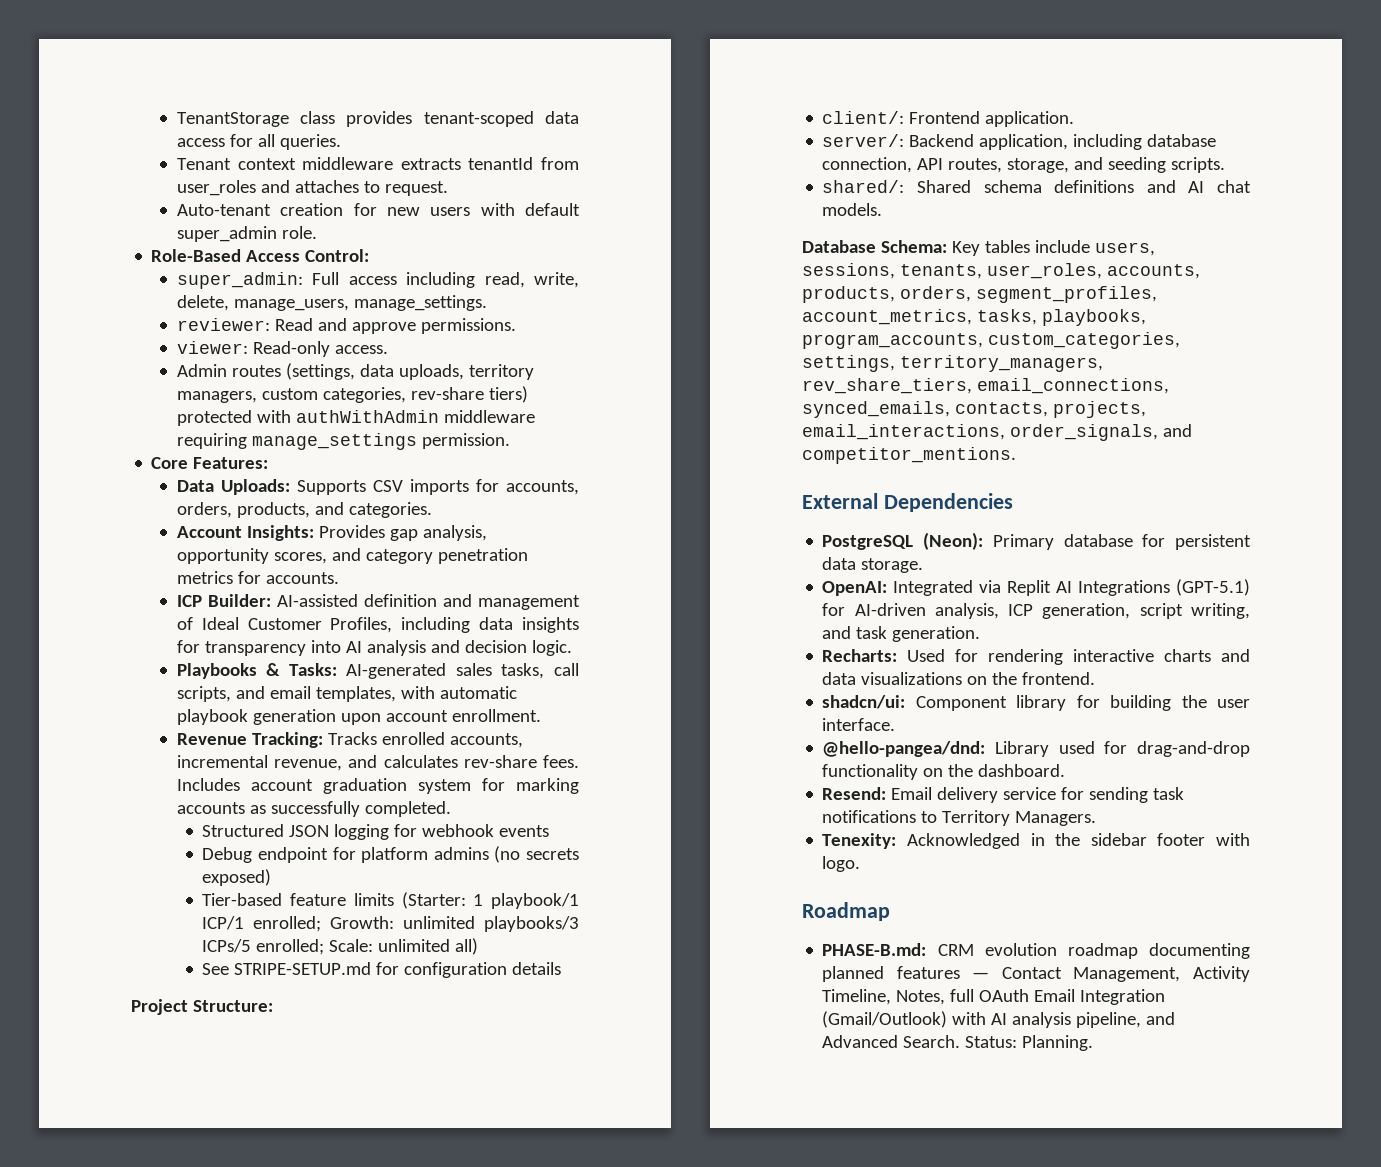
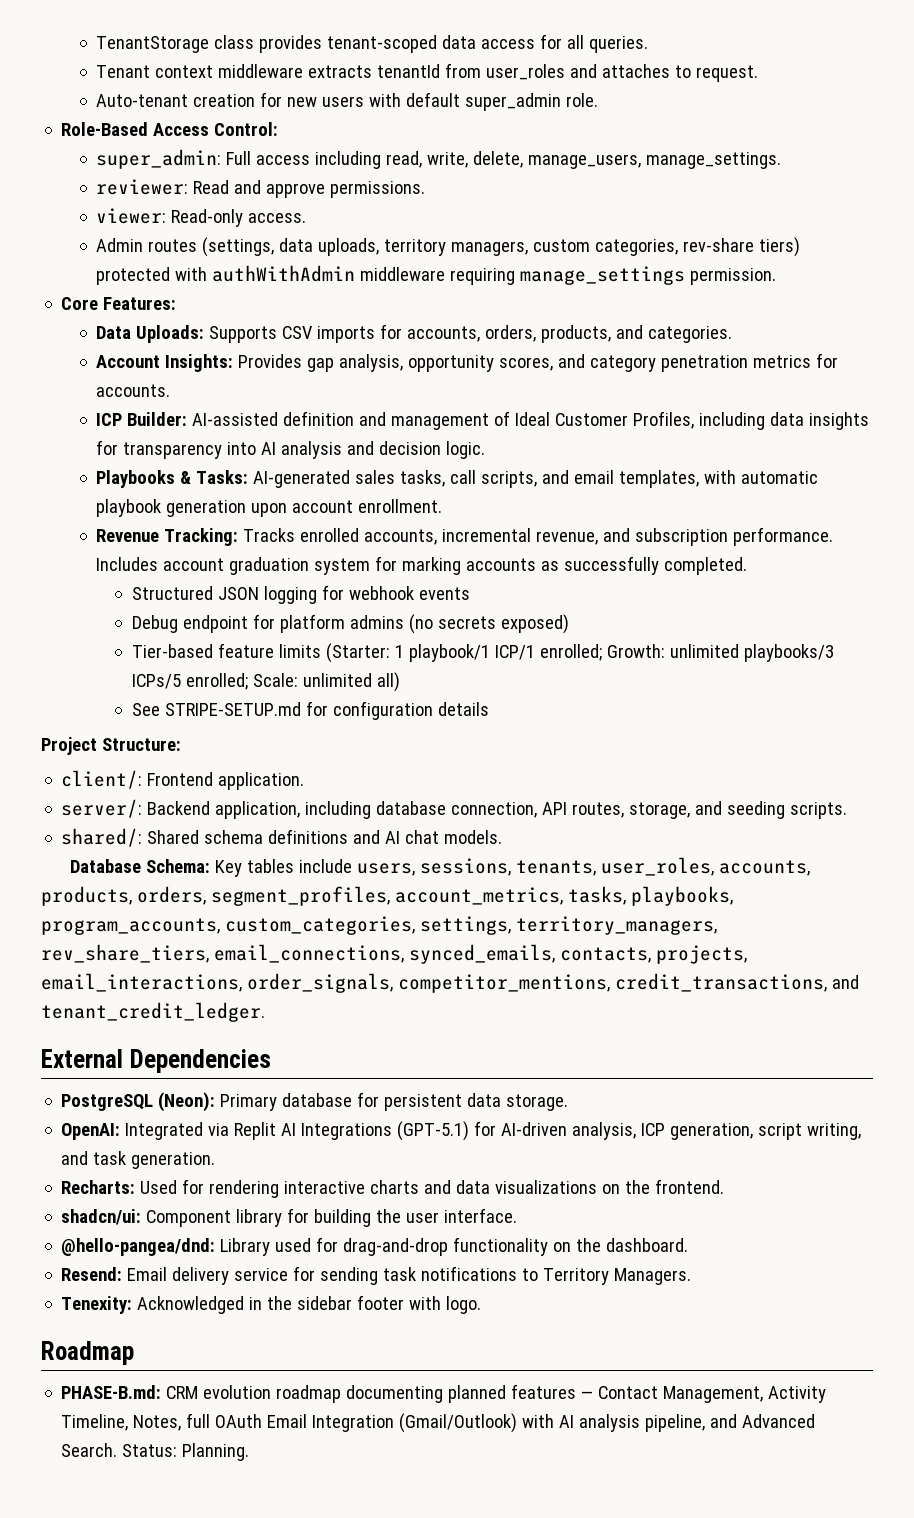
- Revenue Tracking: Tracks enrolled accounts, incremental revenue, and calculates rev-share fees.
+ Revenue Tracking: Tracks enrolled accounts, incremental revenue, and subscription performance.
- Database Schema: Key tables include users, sessions, tenants, user_roles, accounts, products, orders, segment_profiles, account_metrics, tasks, playbooks, program_accounts, custom_categories, settings, territory_managers, rev_share_tiers, email_connections, synced_emails, contacts, projects, email_interactions, order_signals, and competitor_mentions.
+ Database Schema: Key tables include users, sessions, tenants, user_roles, accounts, products, orders, segment_profiles, account_metrics, tasks, playbooks, program_accounts, custom_categories, settings, territory_managers, rev_share_tiers, email_connections, synced_emails, contacts, projects, email_interactions, order_signals, competitor_mentions, credit_transactions, and tenant_credit_ledger.

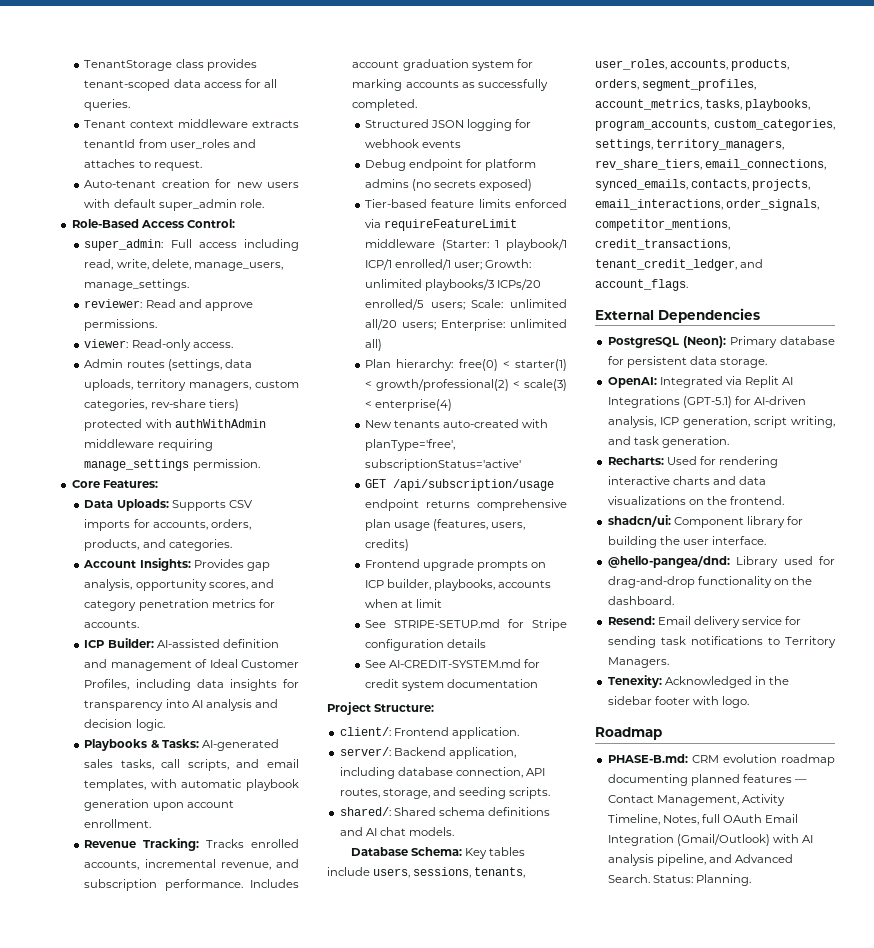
- Tier-based feature limits (Starter: 1 playbook/1 ICP/1 enrolled; Growth: unlimited playbooks/3 ICPs/5 enrolled; Scale: unlimited all)
+ Tier-based feature limits enforced via requireFeatureLimit middleware (Starter: 1 playbook/1 ICP/1 enrolled/1 user; Growth: unlimited playbooks/3 ICPs/20 enrolled/5 users; Scale: unlimited all/20 users; Enterprise: unlimited all)
+ Plan hierarchy: free(0) < starter(1) < growth/professional(2) < scale(3) < enterprise(4)
+ New tenants auto-created with planType='free', subscriptionStatus='active'
+ GET /api/subscription/usage endpoint returns comprehensive plan usage (features, users, credits)
+ Frontend upgrade prompts on ICP builder, playbooks, accounts when at limit
- See STRIPE-SETUP.md for configuration details
+ See STRIPE-SETUP.md for Stripe configuration details
+ See AI-CREDIT-SYSTEM.md for credit system documentation
- Database Schema: Key tables include users, sessions, tenants, user_roles, accounts, products, orders, segment_profiles, account_metrics, tasks, playbooks, program_accounts, custom_categories, settings, territory_managers, rev_share_tiers, email_connections, synced_emails, contacts, projects, email_interactions, order_signals, competitor_mentions, credit_transactions, and tenant_credit_ledger.
+ Database Schema: Key tables include users, sessions, tenants, user_roles, accounts, products, orders, segment_profiles, account_metrics, tasks, playbooks, program_accounts, custom_categories, settings, territory_managers, rev_share_tiers, email_connections, synced_emails, contacts, projects, email_interactions, order_signals, competitor_mentions, credit_transactions, tenant_credit_ledger, and account_flags.

